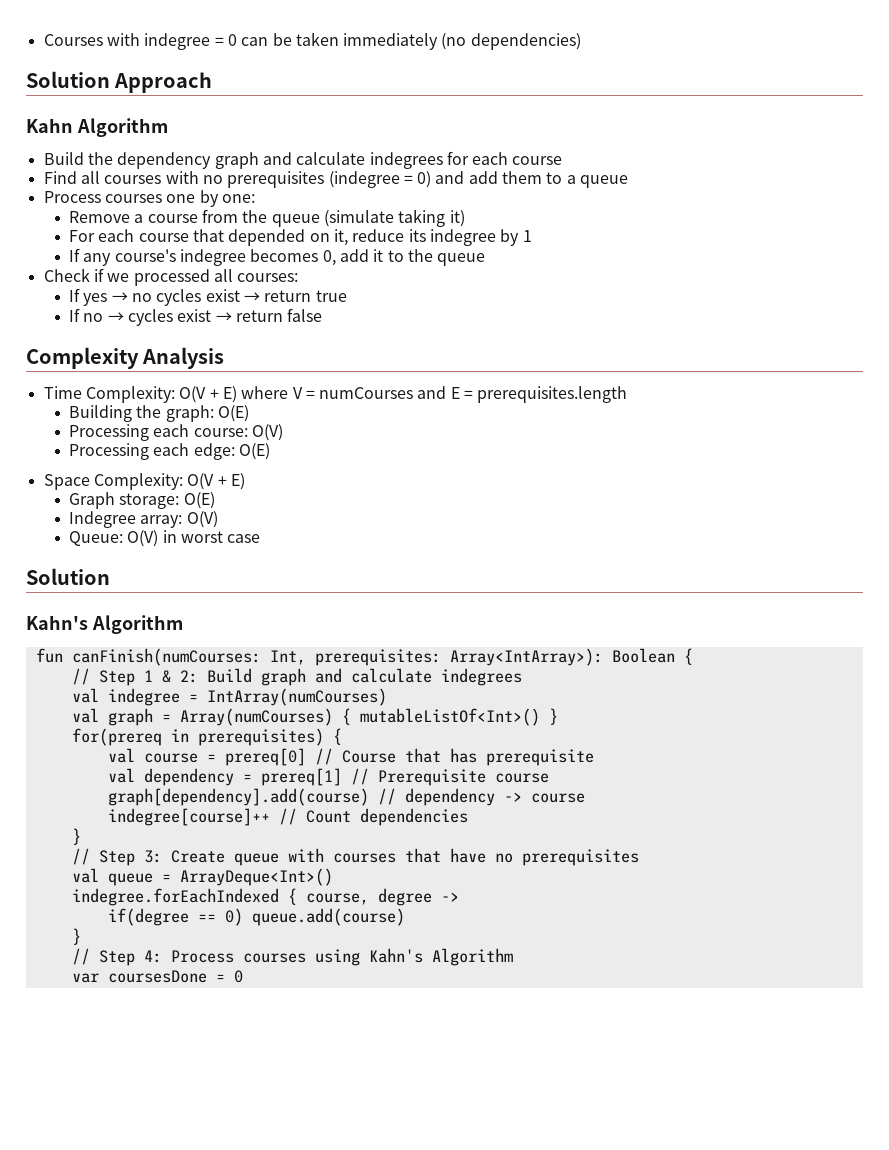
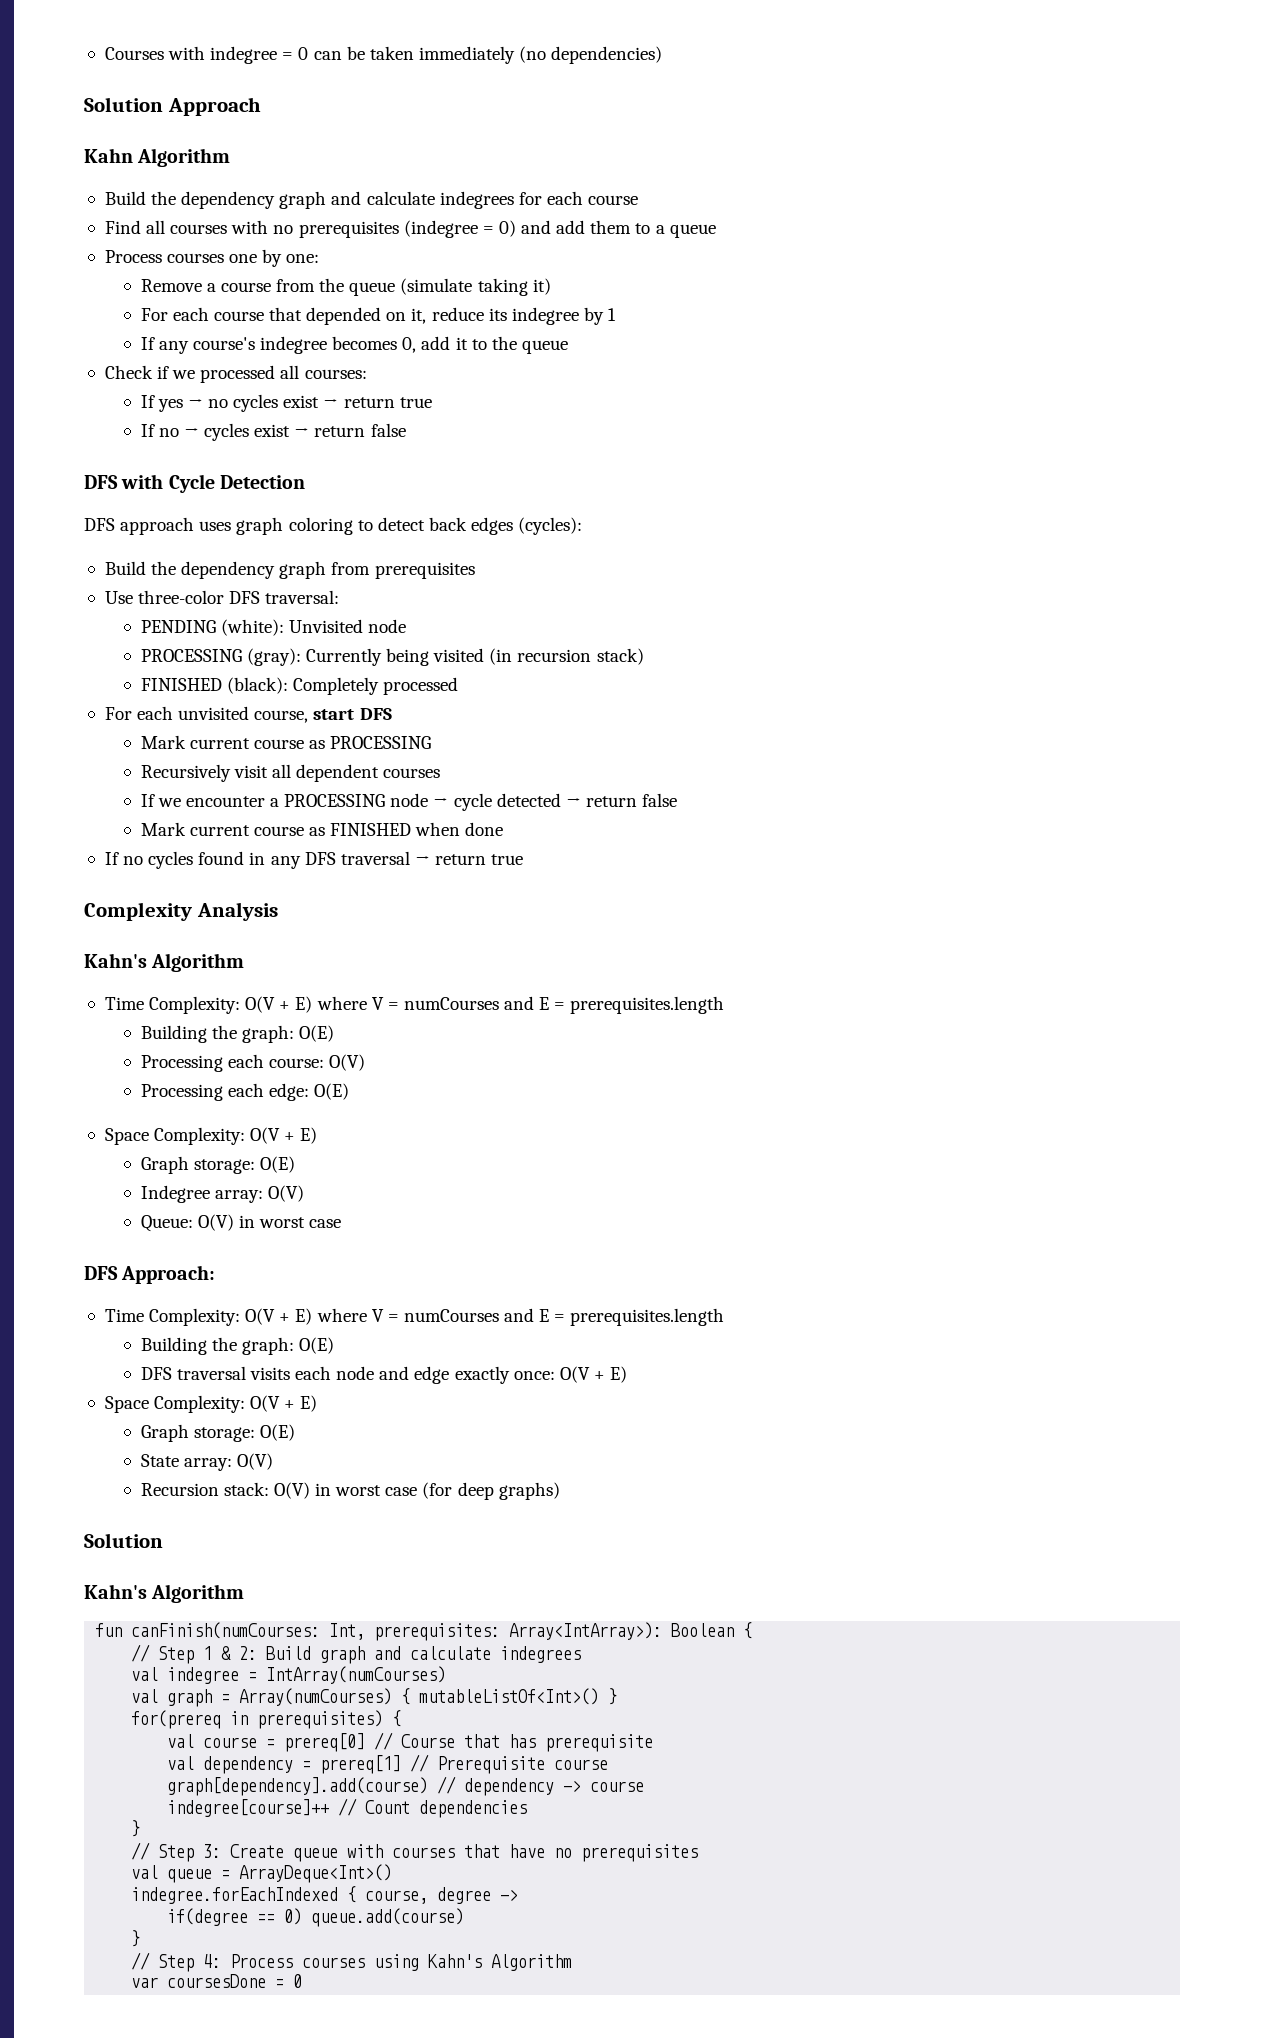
+ DFS with Cycle Detection
+ DFS approach uses graph coloring to detect back edges (cycles):
+ Build the dependency graph from prerequisites
+ Use three-color DFS traversal:
+ PENDING (white): Unvisited node
+ PROCESSING (gray): Currently being visited (in recursion stack)
+ FINISHED (black): Completely processed
+ For each unvisited course, start DFS
+ Mark current course as PROCESSING
+ Recursively visit all dependent courses
+ If we encounter a PROCESSING node → cycle detected → return false
+ Mark current course as FINISHED when done
+ If no cycles found in any DFS traversal → return true
  Complexity Analysis
+ Kahn's Algorithm
+ DFS Approach:
+ Time Complexity: O(V + E) where V = numCourses and E = prerequisites.length
+ Building the graph: O(E)
+ DFS traversal visits each node and edge exactly once: O(V + E)
+ Space Complexity: O(V + E)
+ Graph storage: O(E)
+ State array: O(V)
+ Recursion stack: O(V) in worst case (for deep graphs)

